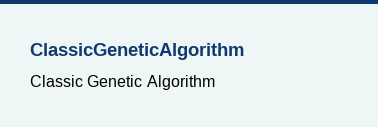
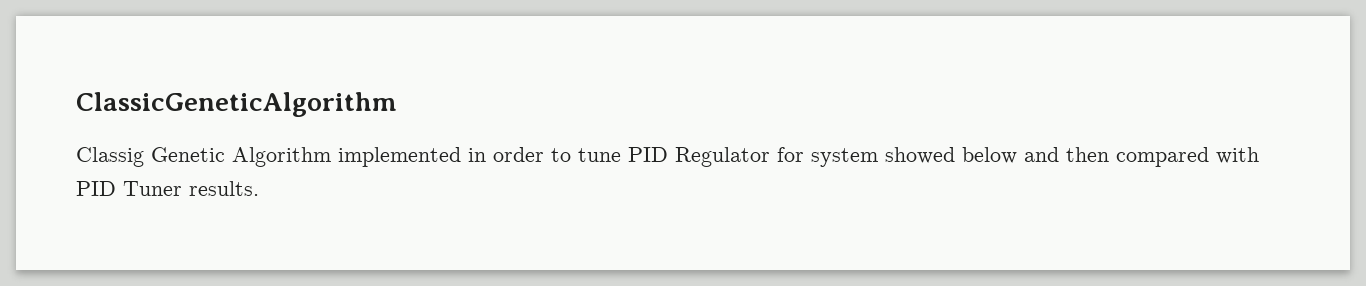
- Classic Genetic Algorithm
+ Classig Genetic Algorithm implemented in order to tune PID Regulator for system showed below and then compared with PID Tuner results.

